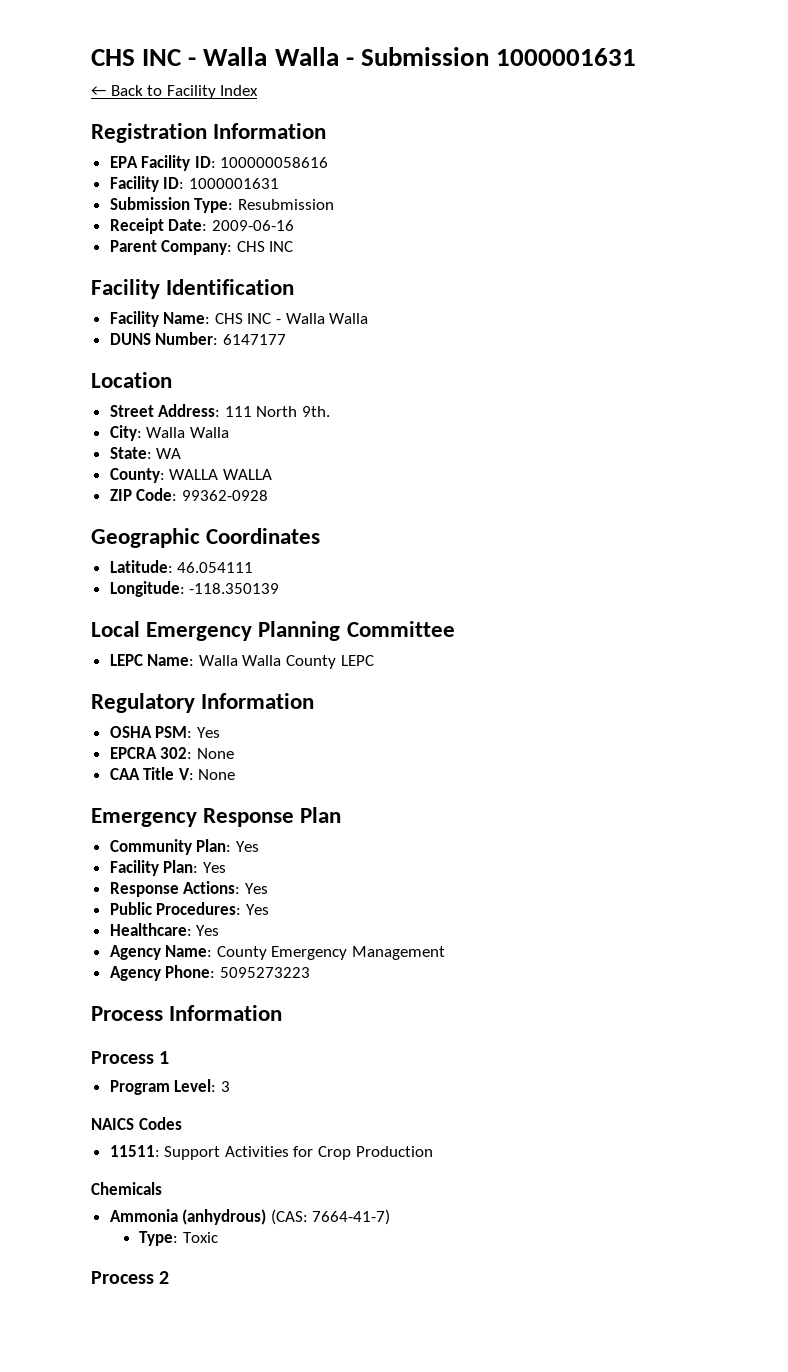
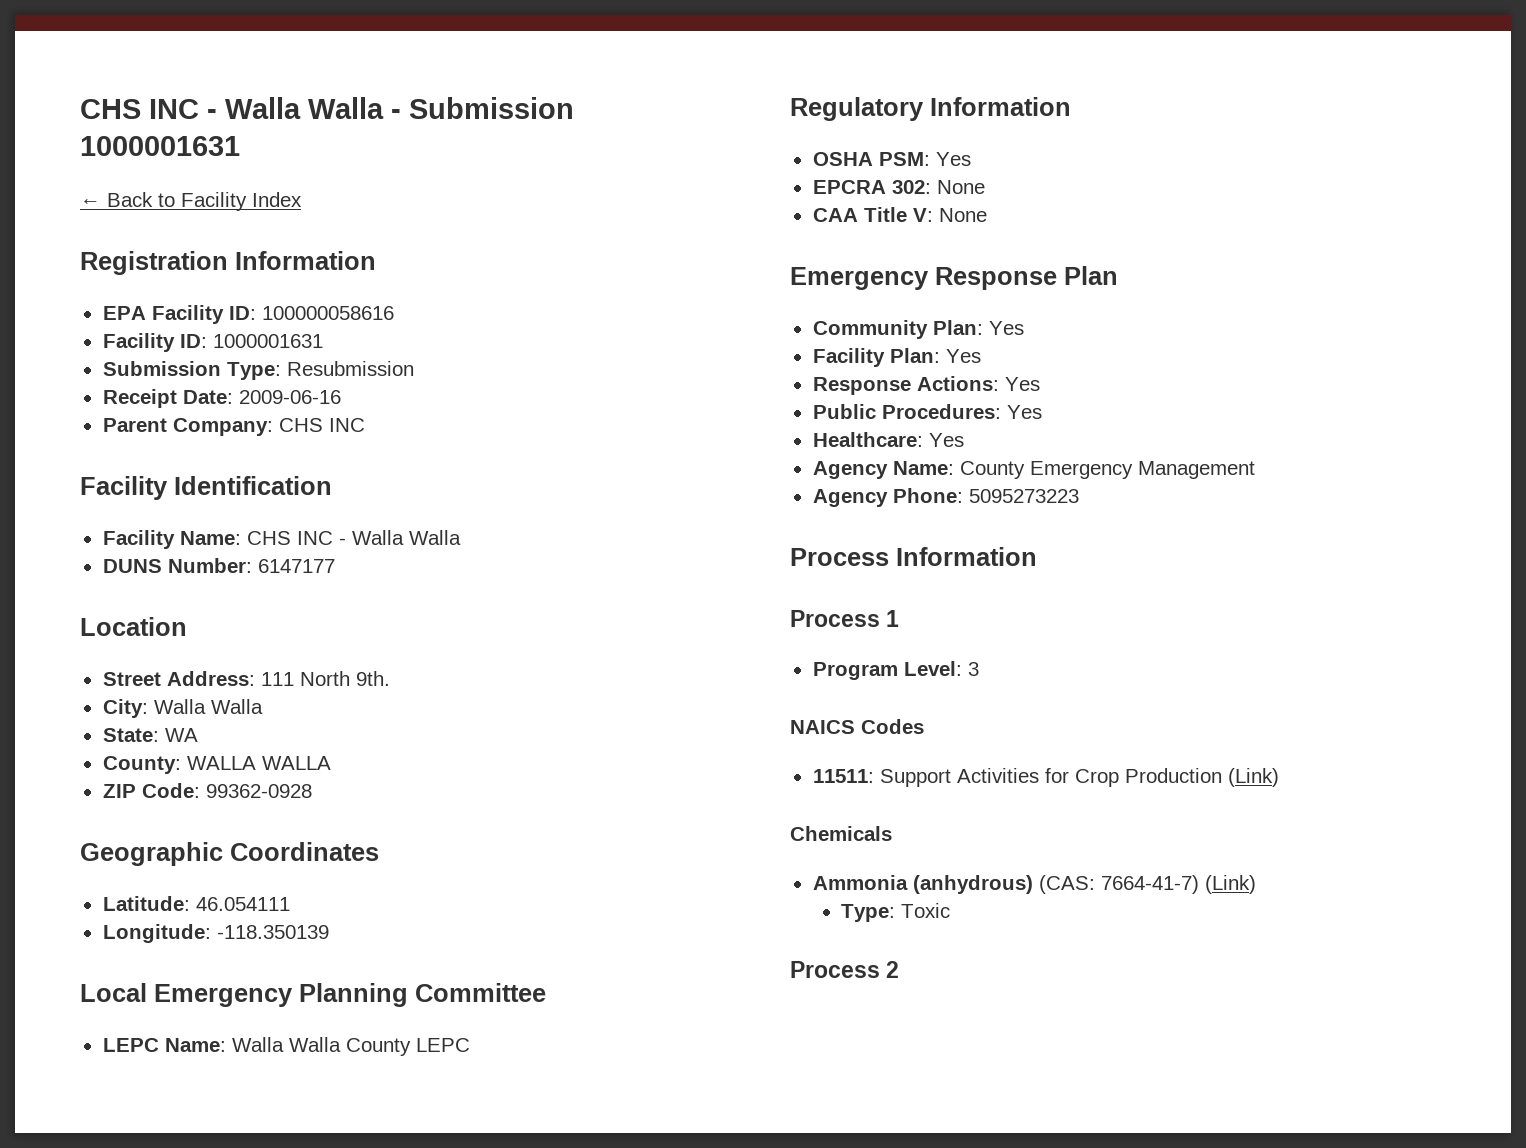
- 11511: Support Activities for Crop Production
+ 11511: Support Activities for Crop Production (Link)
- Ammonia (anhydrous) (CAS: 7664-41-7)
+ Ammonia (anhydrous) (CAS: 7664-41-7) (Link)

